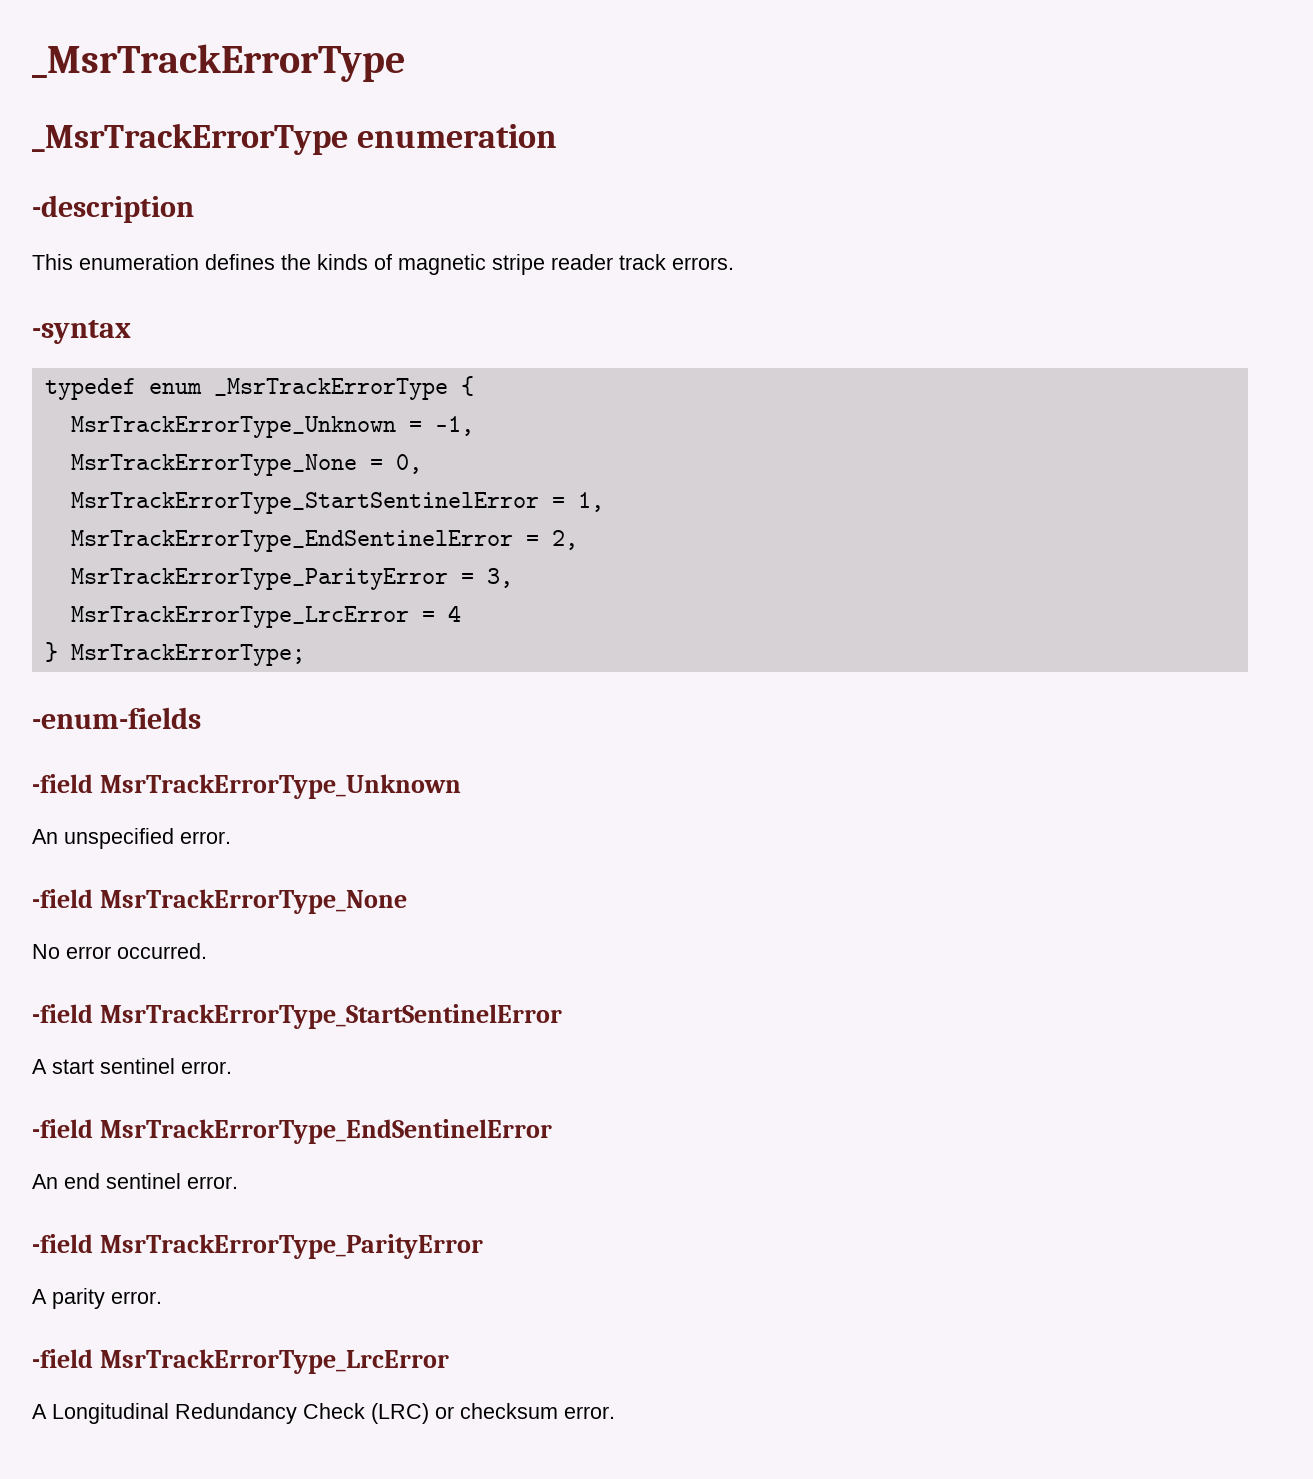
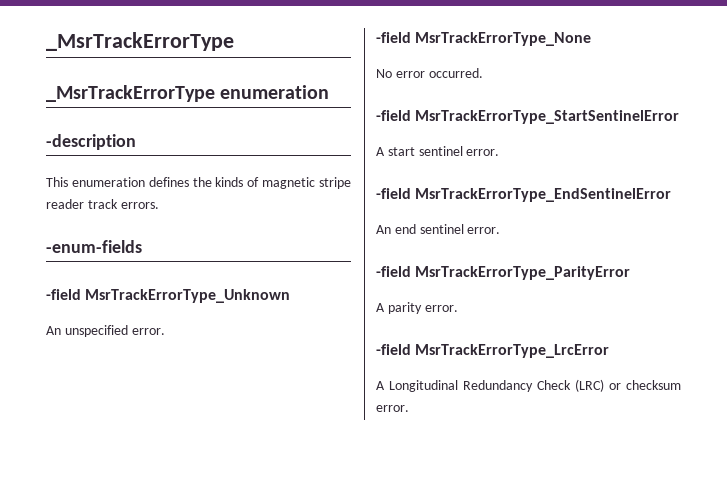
- -syntax
- typedef enum _MsrTrackErrorType {
- MsrTrackErrorType_Unknown = -1,
- MsrTrackErrorType_None = 0,
- MsrTrackErrorType_StartSentinelError = 1,
- MsrTrackErrorType_EndSentinelError = 2,
- MsrTrackErrorType_ParityError = 3,
- MsrTrackErrorType_LrcError = 4
- } MsrTrackErrorType;

